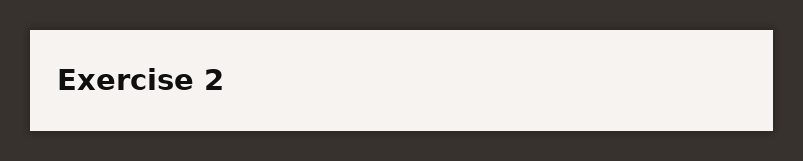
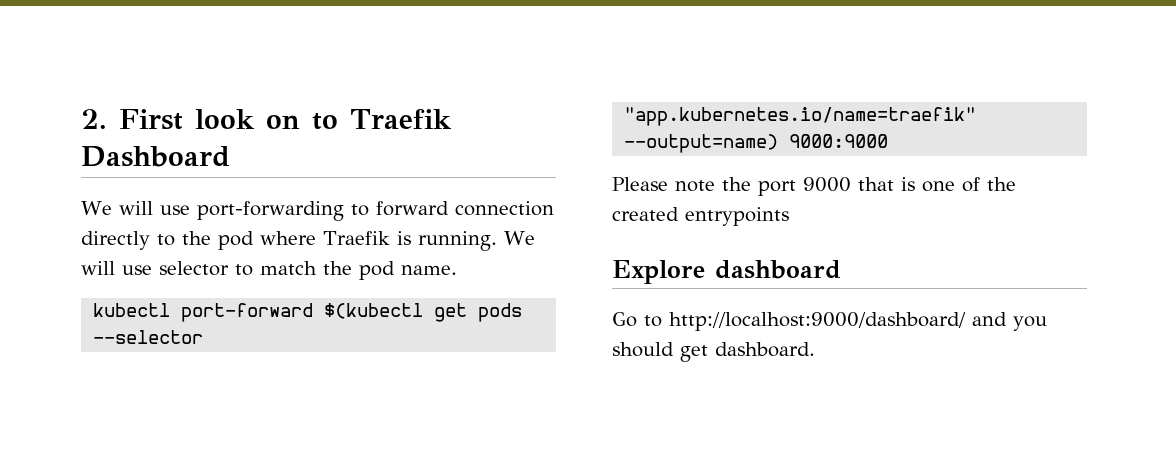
- Exercise 2
+ 2. First look on to Traefik Dashboard
+ We will use port-forwarding to forward connection directly to the pod where Traefik is running. We will use selector to match the pod name.
+ kubectl port-forward $(kubectl get pods --selector "app.kubernetes.io/name=traefik" --output=name) 9000:9000
+ Please note the port 9000 that is one of the created entrypoints
+ Explore dashboard
+ Go to http://localhost:9000/dashboard/ and you should get dashboard.

